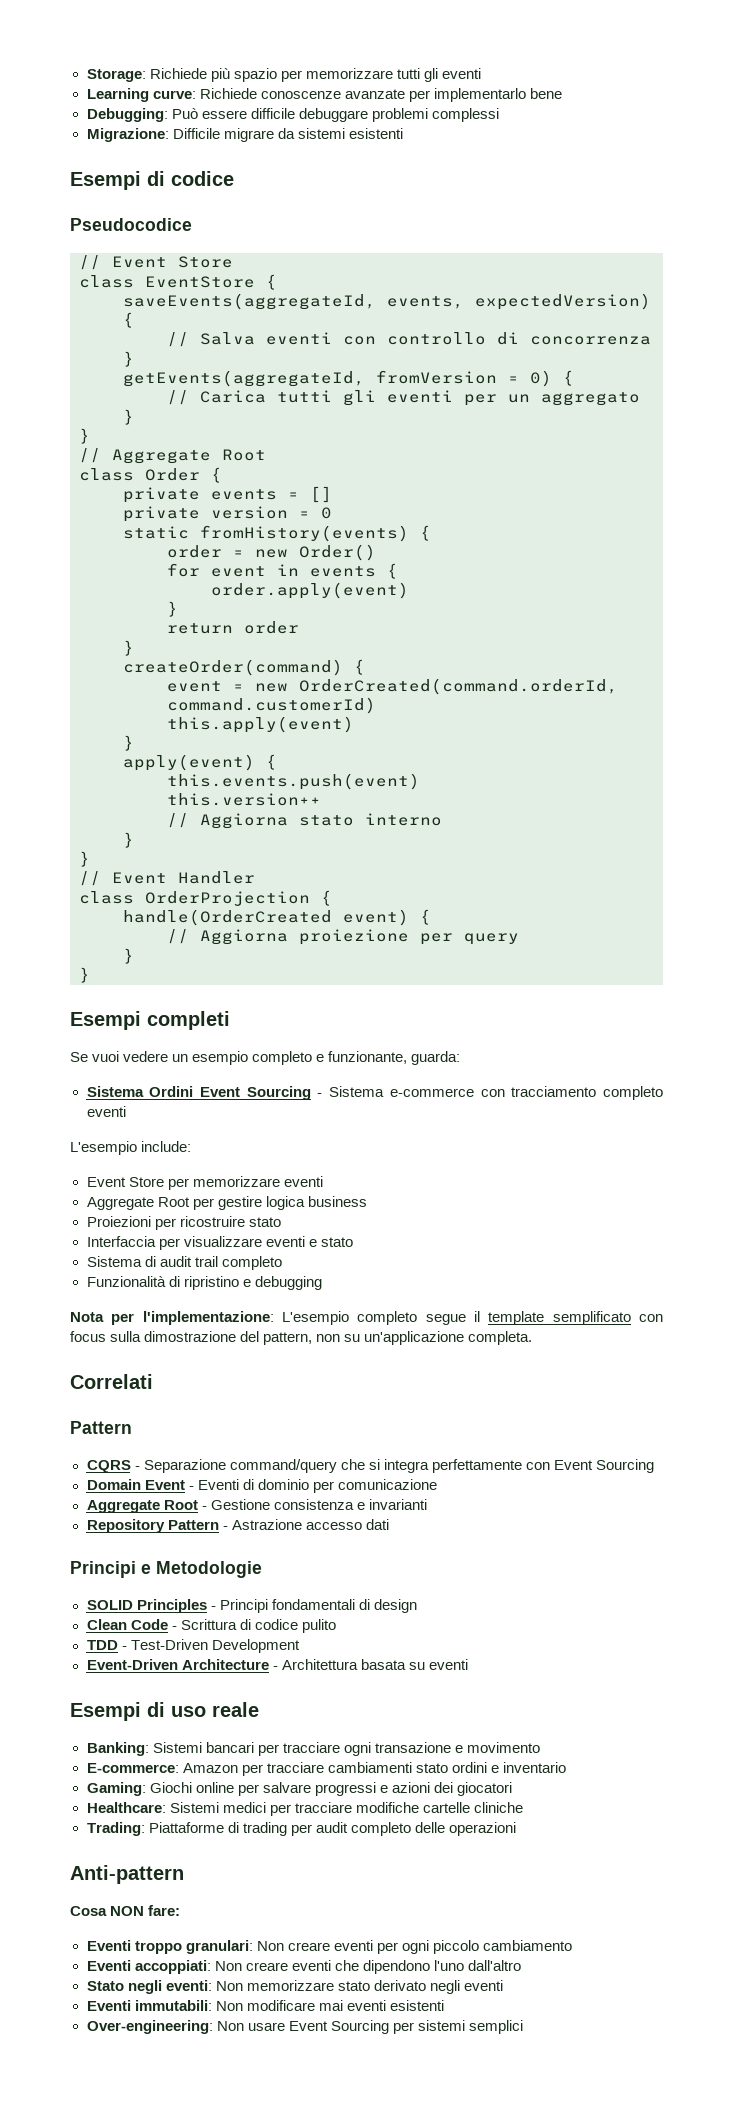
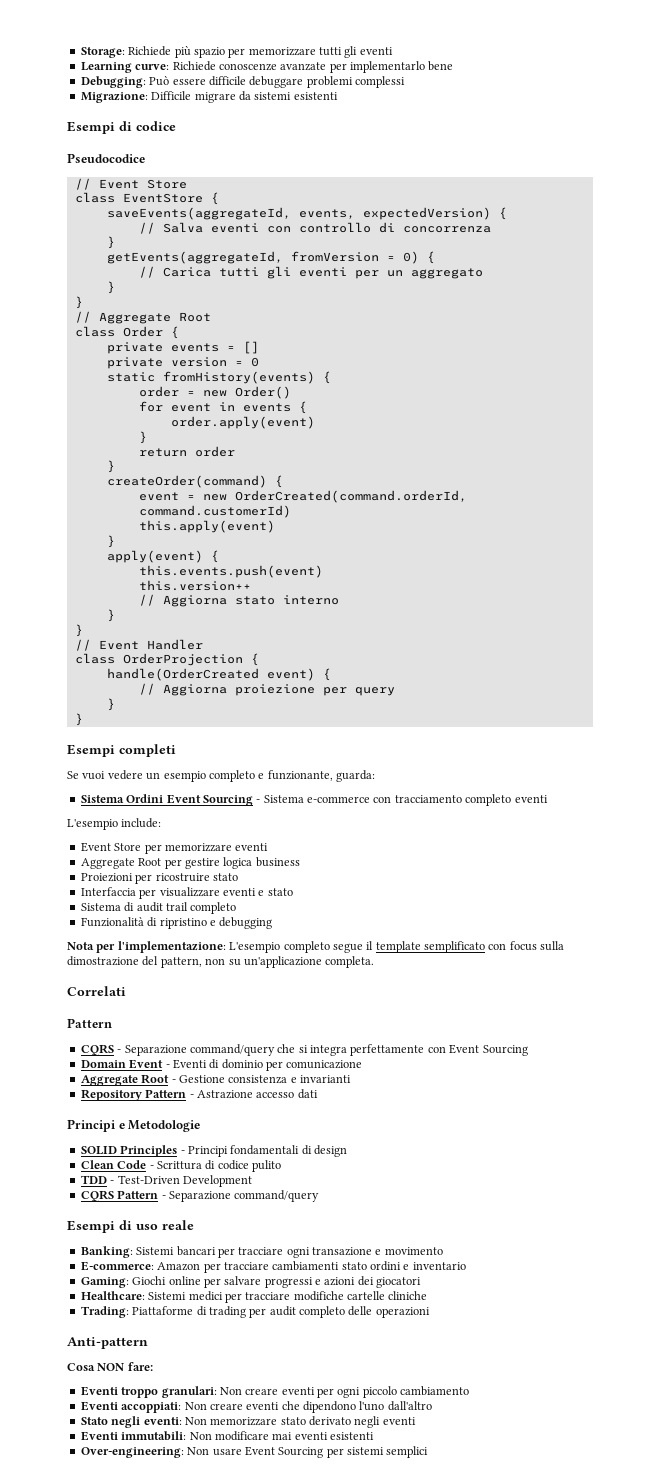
- Event-Driven Architecture - Architettura basata su eventi
+ CQRS Pattern - Separazione command/query

